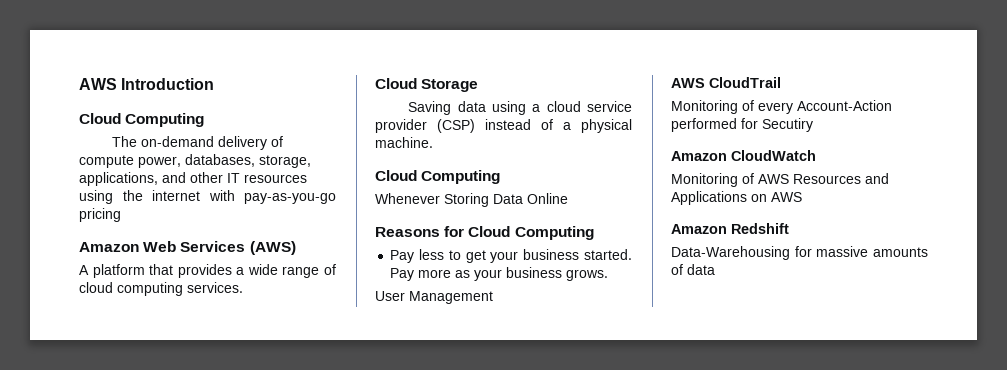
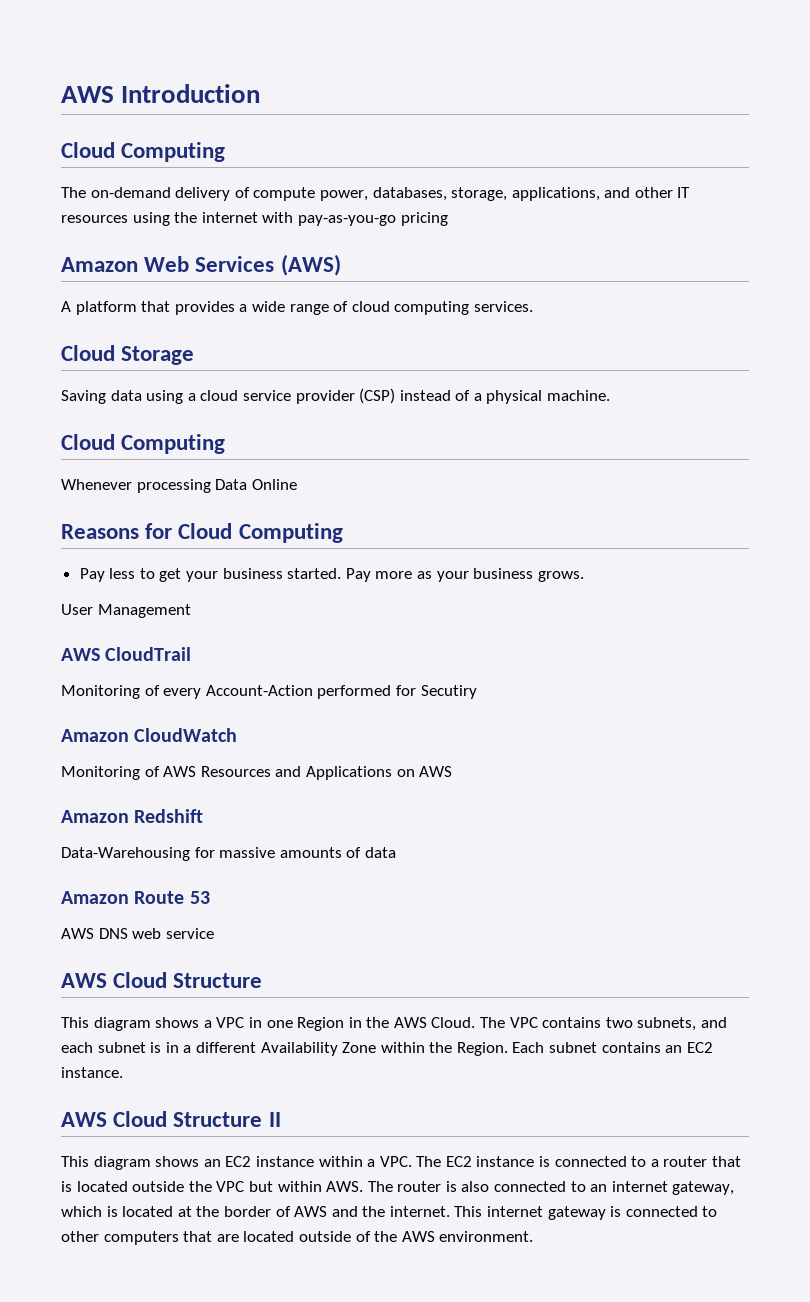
- Whenever Storing Data Online
+ Whenever processing Data Online
+ Amazon Route 53
+ AWS DNS web service
+ AWS Cloud Structure
+ This diagram shows a VPC in one Region in the AWS Cloud. The VPC contains two subnets, and each subnet is in a different Availability Zone within the Region. Each subnet contains an EC2 instance.
+ AWS Cloud Structure II
+ This diagram shows an EC2 instance within a VPC. The EC2 instance is connected to a router that is located outside the VPC but within AWS. The router is also connected to an internet gateway, which is located at the border of AWS and the internet. This internet gateway is connected to other computers that are located outside of the AWS environment.

